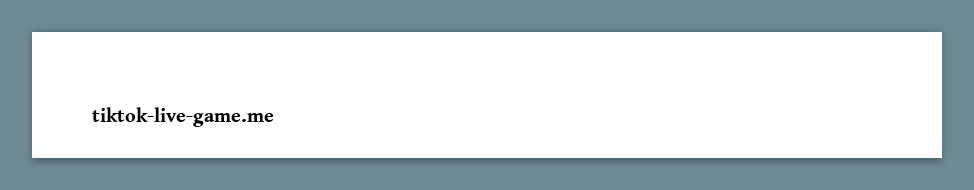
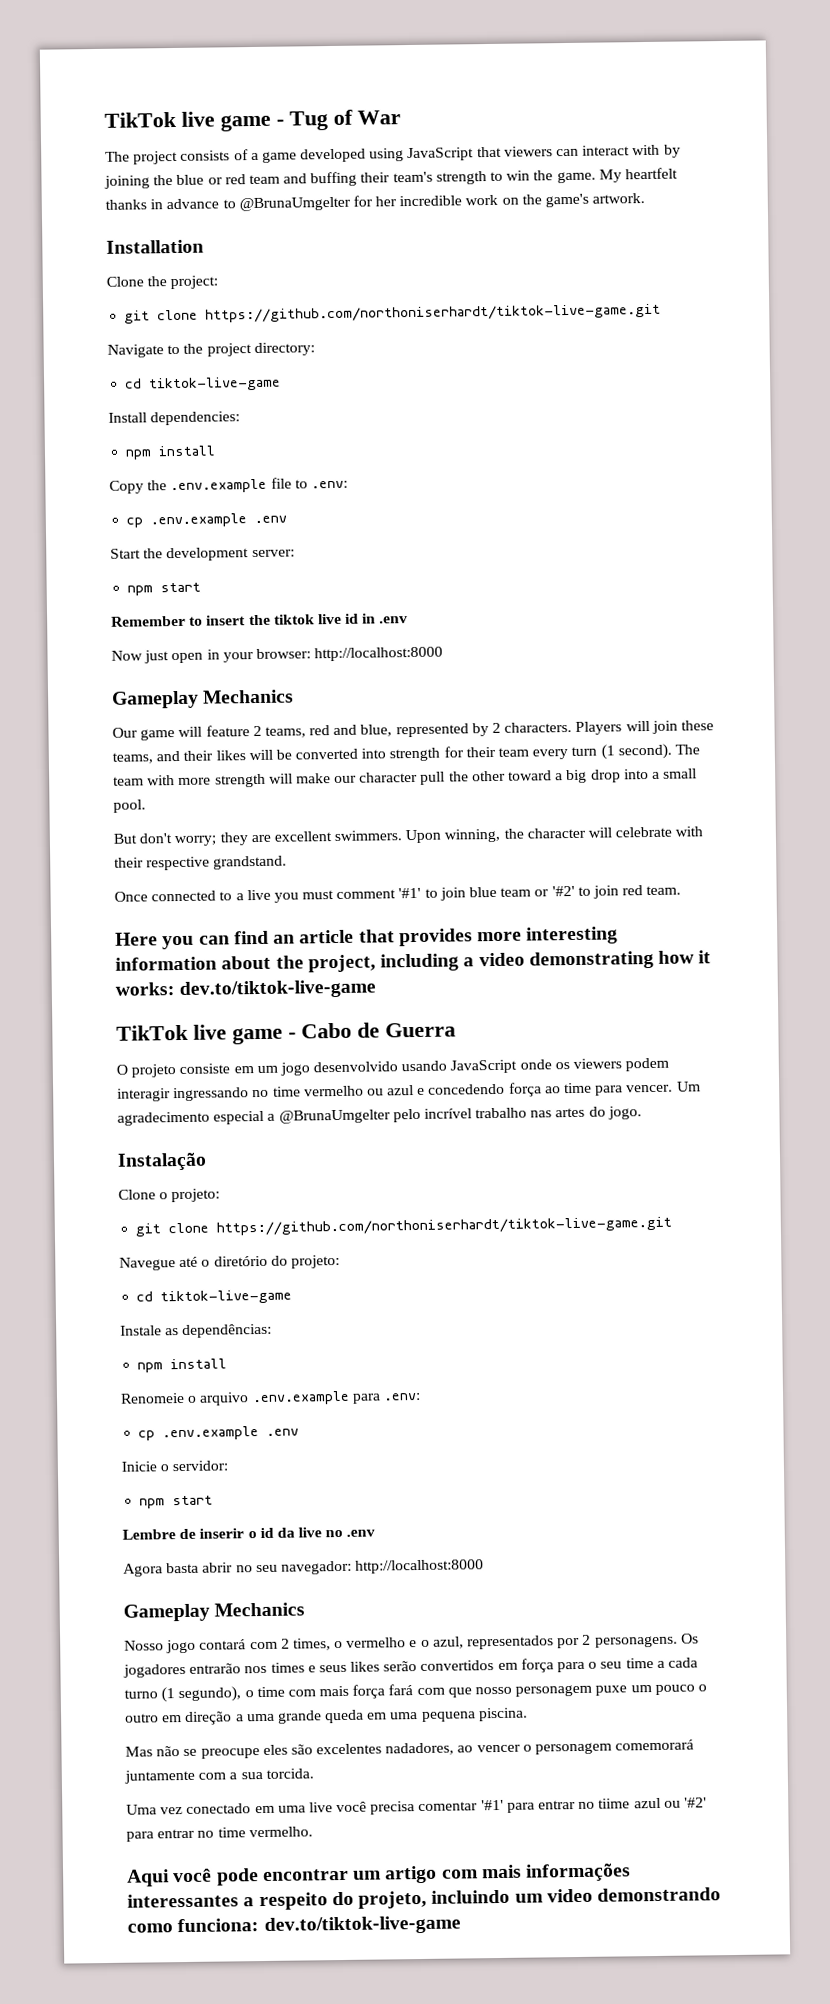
- tiktok-live-game.me
+ TikTok live game - Tug of War
+ The project consists of a game developed using JavaScript that viewers can interact with by joining the blue or red team and buffing their team's strength to win the game. My heartfelt thanks in advance to @BrunaUmgelter for her incredible work on the game's artwork.
+ Installation
+ Clone the project:
+ git clone https://github.com/northoniserhardt/tiktok-live-game.git
+ Navigate to the project directory:
+ cd tiktok-live-game
+ Install dependencies:
+ npm install
+ Copy the .env.example file to .env:
+ cp .env.example .env
+ Start the development server:
+ npm start
+ Remember to insert the tiktok live id in .env
+ Now just open in your browser: http://localhost:8000
+ Gameplay Mechanics
+ Our game will feature 2 teams, red and blue, represented by 2 characters. Players will join these teams, and their likes will be converted into strength for their team every turn (1 second). The team with more strength will make our character pull the other toward a big drop into a small pool.
+ But don't worry; they are excellent swimmers. Upon winning, the character will celebrate with their respective grandstand.
+ Once connected to a live you must comment '#1' to join blue team or '#2' to join red team.
+ Here you can find an article that provides more interesting information about the project, including a video demonstrating how it works: dev.to/tiktok-live-game
+ TikTok live game - Cabo de Guerra
+ O projeto consiste em um jogo desenvolvido usando JavaScript onde os viewers podem interagir ingressando no time vermelho ou azul e concedendo força ao time para vencer. Um agradecimento especial a @BrunaUmgelter pelo incrível trabalho nas artes do jogo.
+ Instalação
+ Clone o projeto:
+ git clone https://github.com/northoniserhardt/tiktok-live-game.git
+ Navegue até o diretório do projeto:
+ cd tiktok-live-game
+ Instale as dependências:
+ npm install
+ Renomeie o arquivo .env.example para .env:
+ cp .env.example .env
+ Inicie o servidor:
+ npm start
+ Lembre de inserir o id da live no .env
+ Agora basta abrir no seu navegador: http://localhost:8000
+ Gameplay Mechanics
+ Nosso jogo contará com 2 times, o vermelho e o azul, representados por 2 personagens. Os jogadores entrarão nos times e seus likes serão convertidos em força para o seu time a cada turno (1 segundo), o time com mais força fará com que nosso personagem puxe um pouco o outro em direção a uma grande queda em uma pequena piscina.
+ Mas não se preocupe eles são excelentes nadadores, ao vencer o personagem comemorará juntamente com a sua torcida.
+ Uma vez conectado em uma live você precisa comentar '#1' para entrar no tiime azul ou '#2' para entrar no time vermelho.
+ Aqui você pode encontrar um artigo com mais informações interessantes a respeito do projeto, incluindo um video demonstrando como funciona: dev.to/tiktok-live-game

